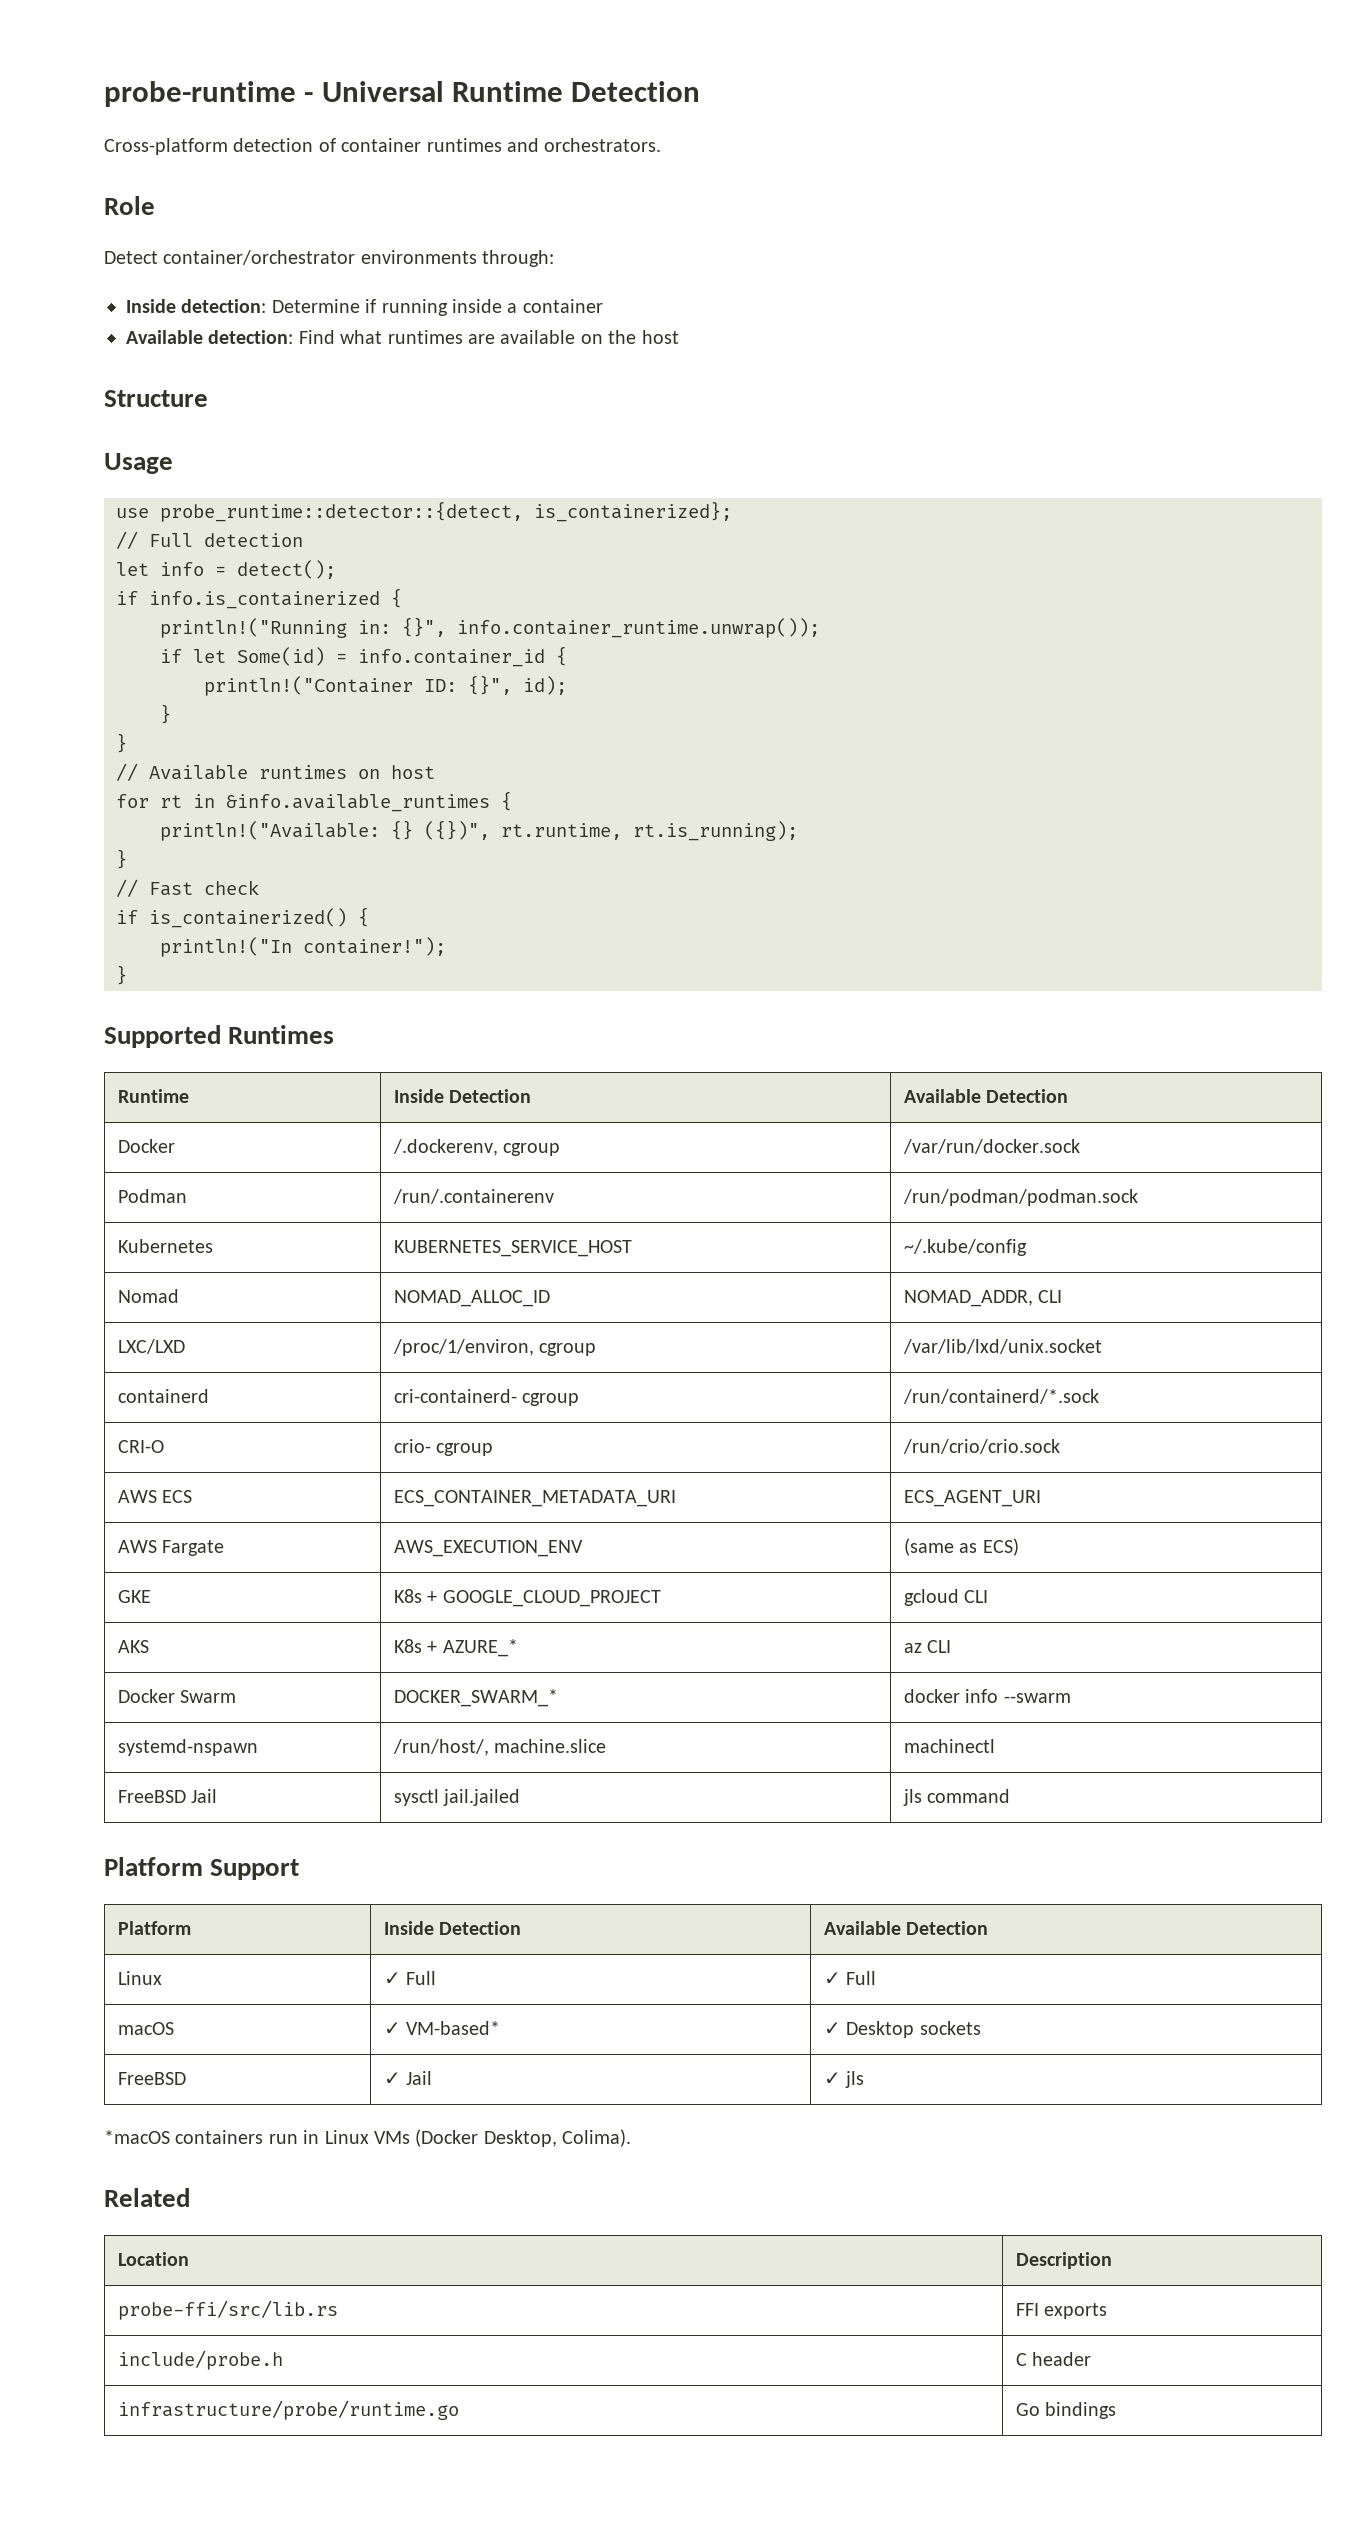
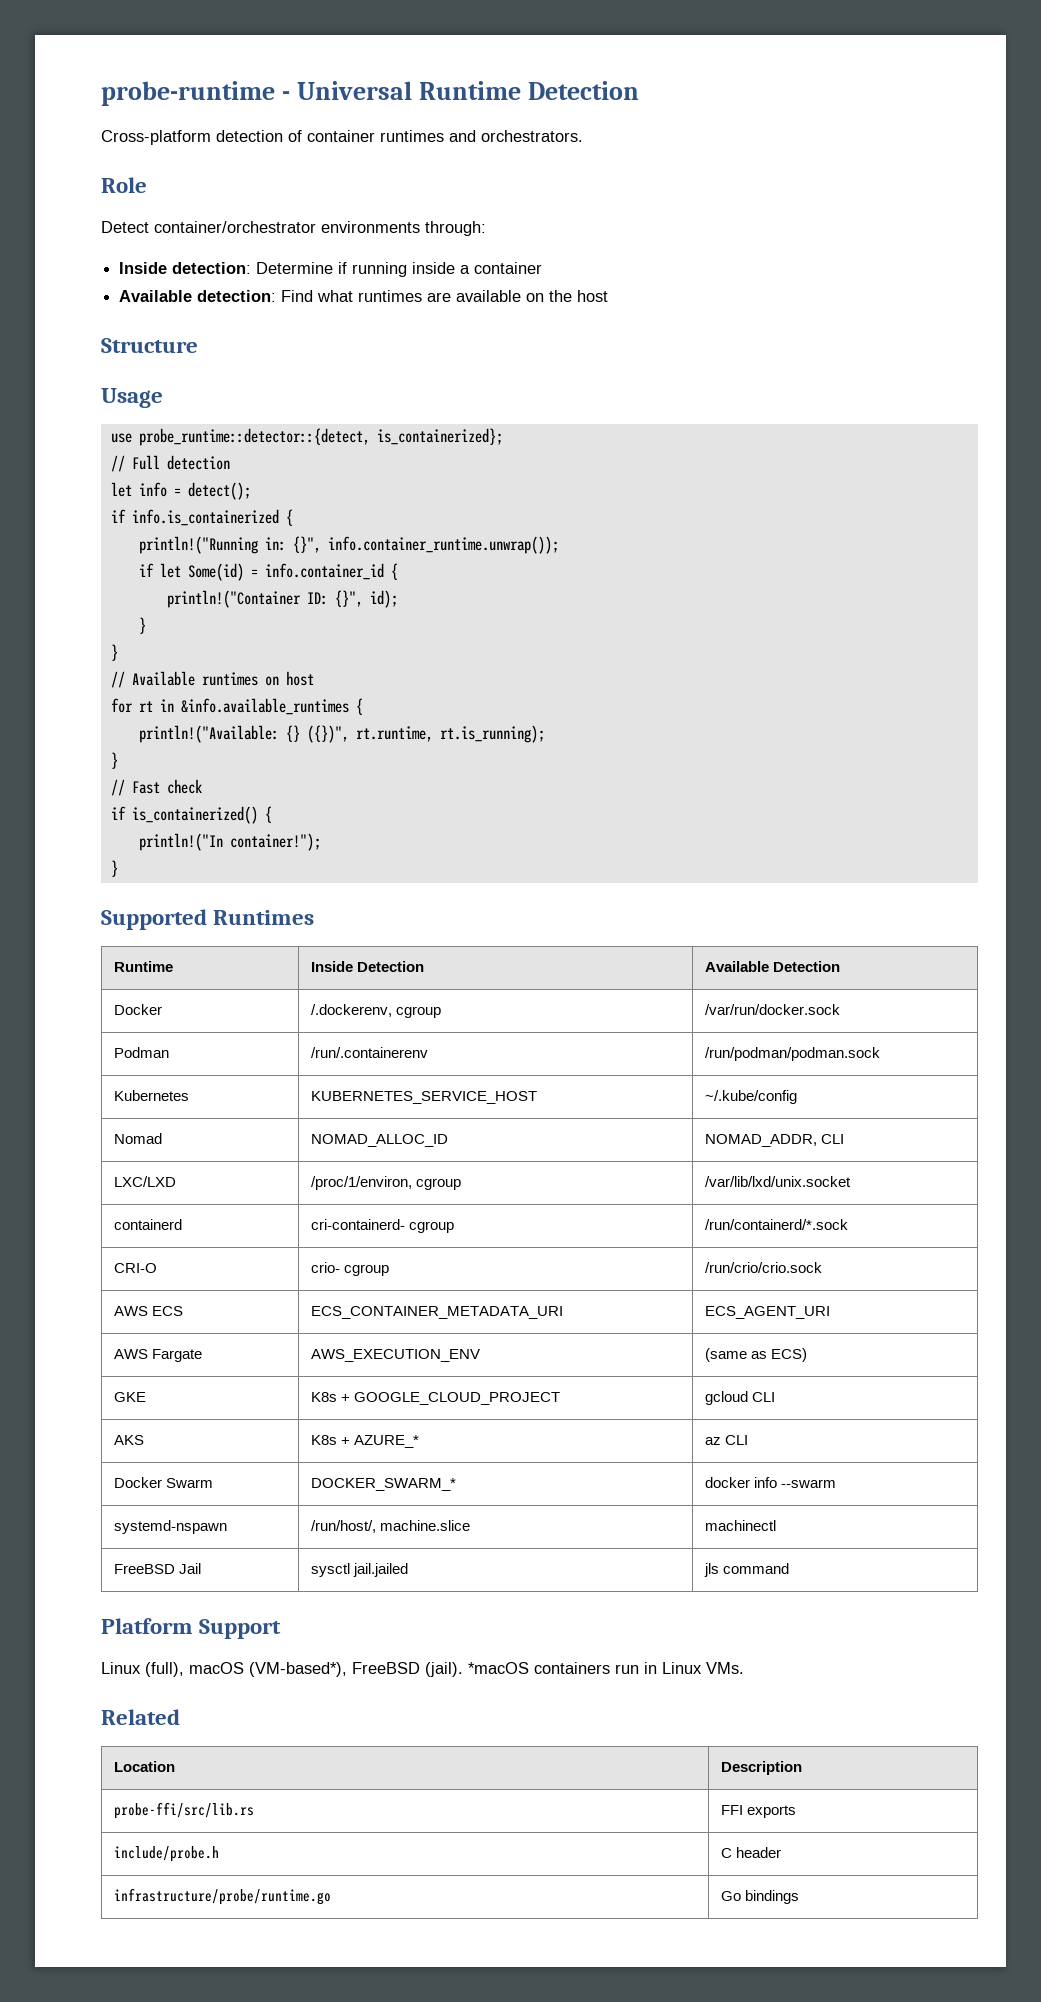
- Platform | Inside Detection | Available Detection
- Linux | ✓ Full | ✓ Full
- macOS | ✓ VM-based* | ✓ Desktop sockets
- FreeBSD | ✓ Jail | ✓ jls
- *macOS containers run in Linux VMs (Docker Desktop, Colima).
+ Linux (full), macOS (VM-based*), FreeBSD (jail). *macOS containers run in Linux VMs.

